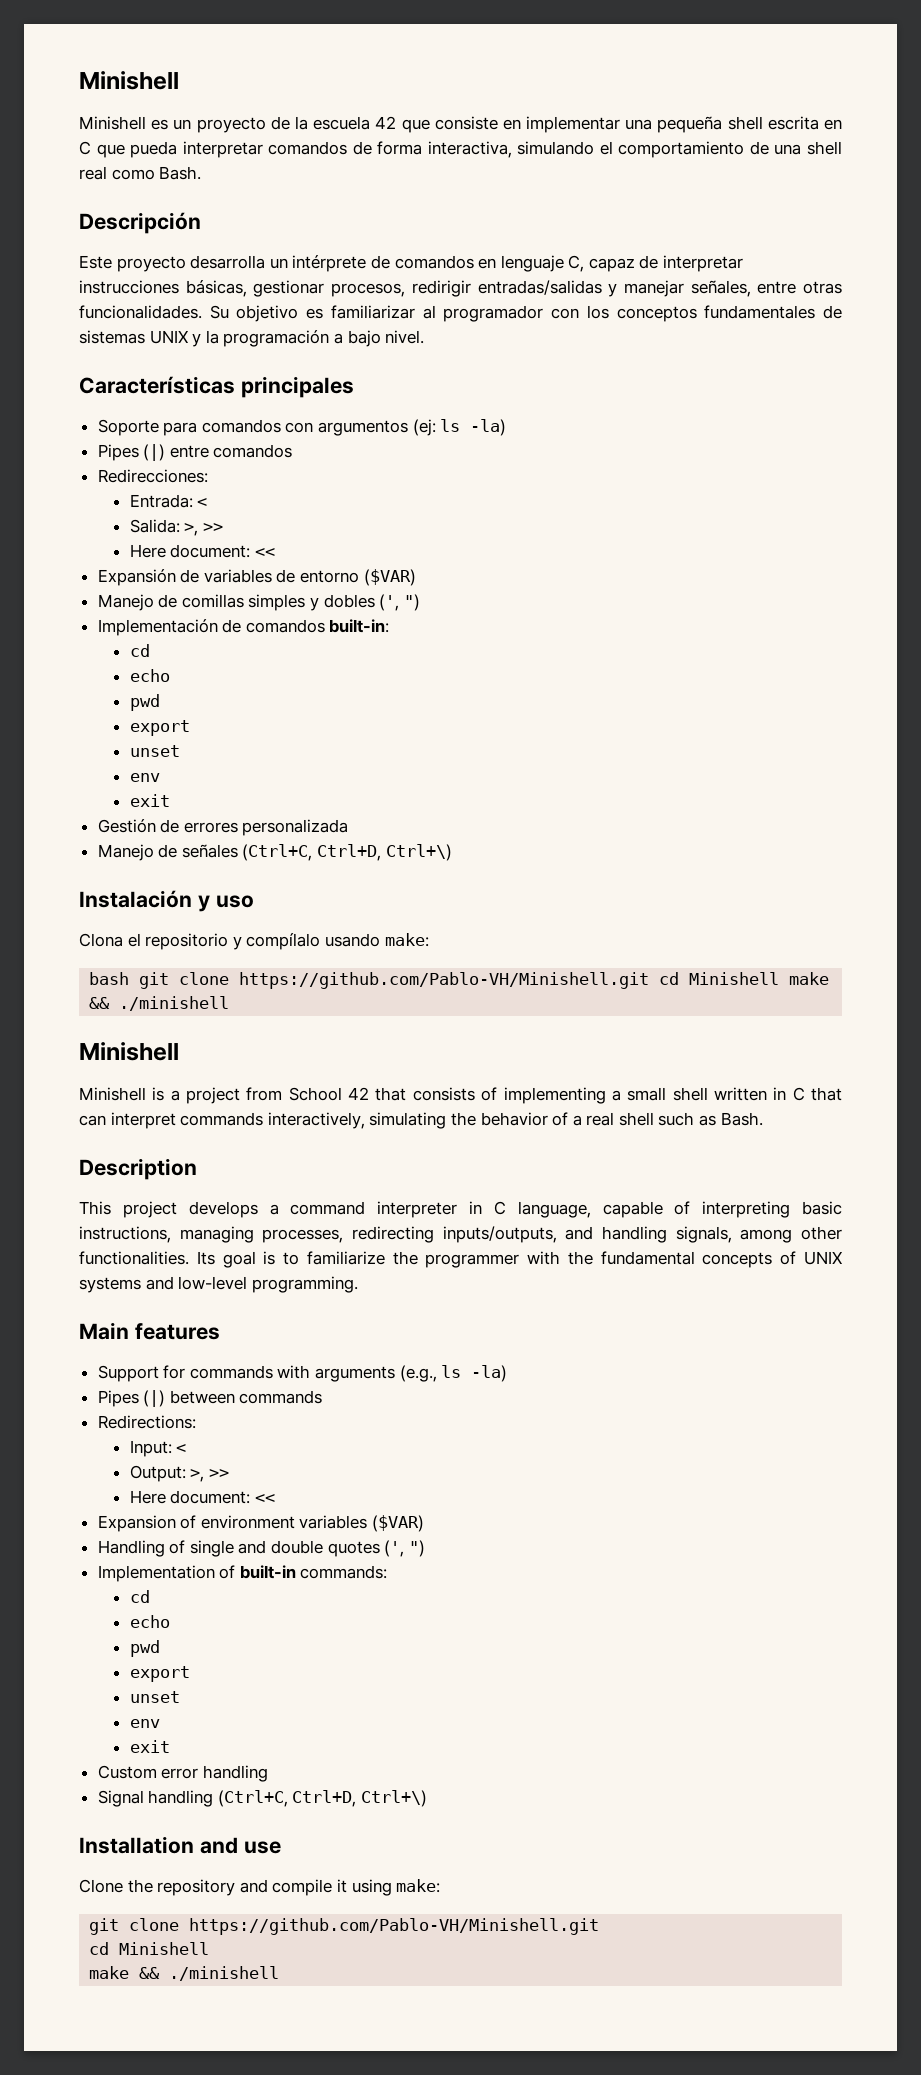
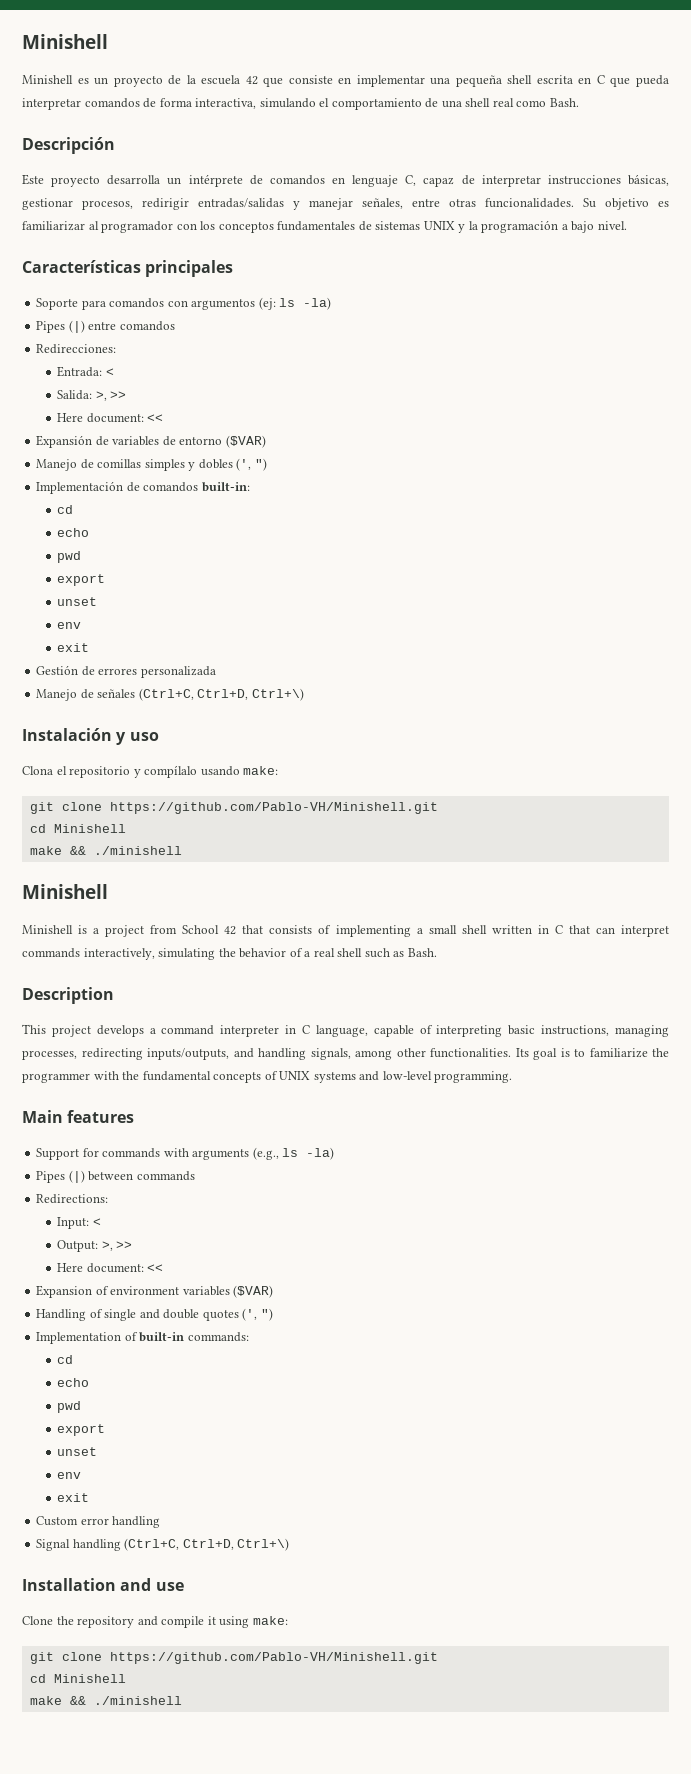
  Clona el repositorio y compílalo usando make:
- bash git clone https://github.com/Pablo-VH/Minishell.git cd Minishell make && ./minishell
+ git clone https://github.com/Pablo-VH/Minishell.git
+ cd Minishell
+ make && ./minishell

